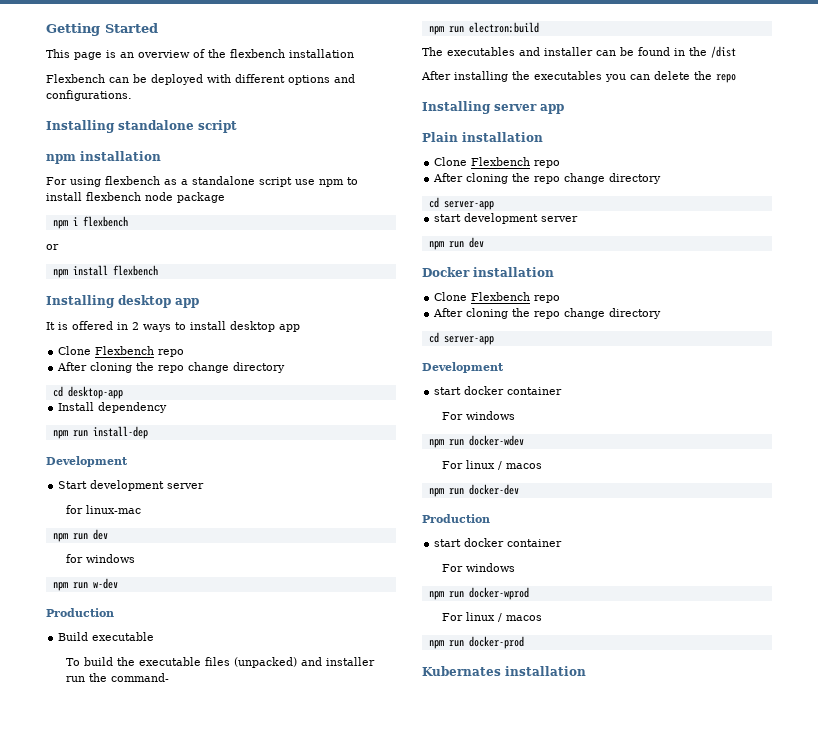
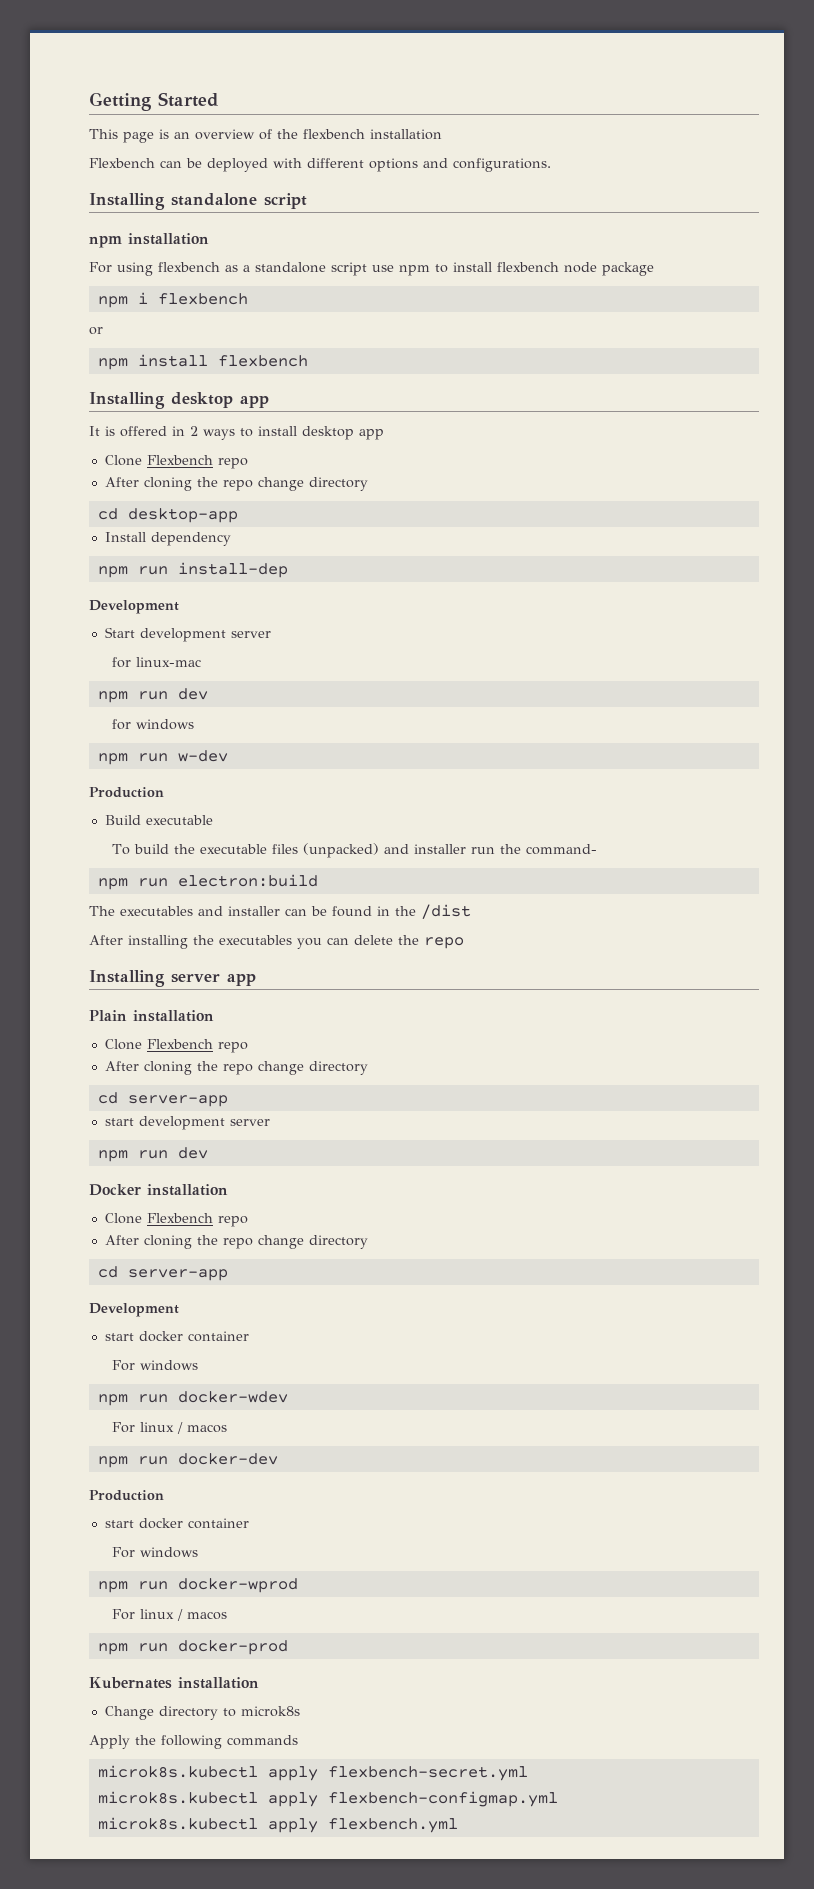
+ Change directory to microk8s
+ Apply the following commands
+ microk8s.kubectl apply flexbench-secret.yml
+ microk8s.kubectl apply flexbench-configmap.yml
+ microk8s.kubectl apply flexbench.yml

